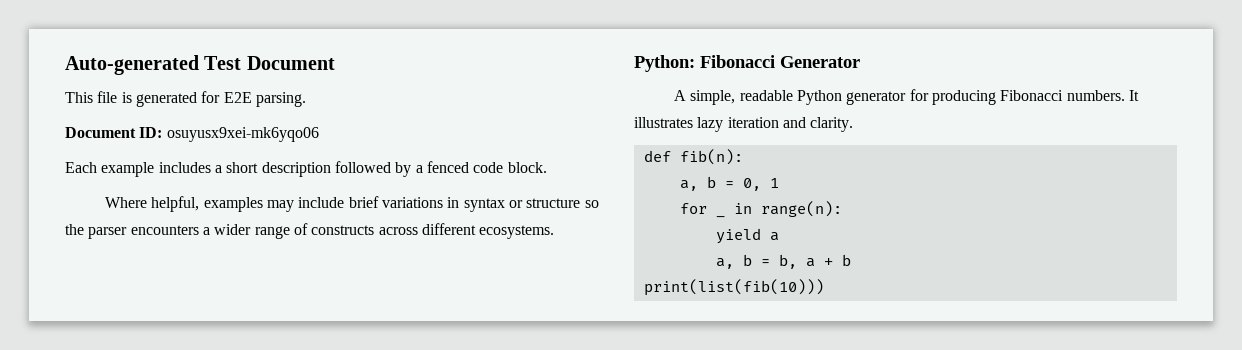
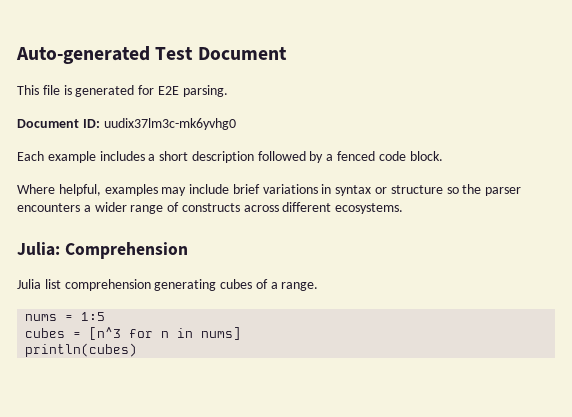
- Document ID: osuyusx9xei-mk6yqo06
+ Document ID: uudix37lm3c-mk6yvhg0
- Python: Fibonacci Generator
- A simple, readable Python generator for producing Fibonacci numbers. It illustrates lazy iteration and clarity.
- def fib(n):
- a, b = 0, 1
- for _ in range(n):
- yield a
- a, b = b, a + b
- print(list(fib(10)))
+ Julia: Comprehension
+ Julia list comprehension generating cubes of a range.
+ nums = 1:5
+ cubes = [n^3 for n in nums]
+ println(cubes)

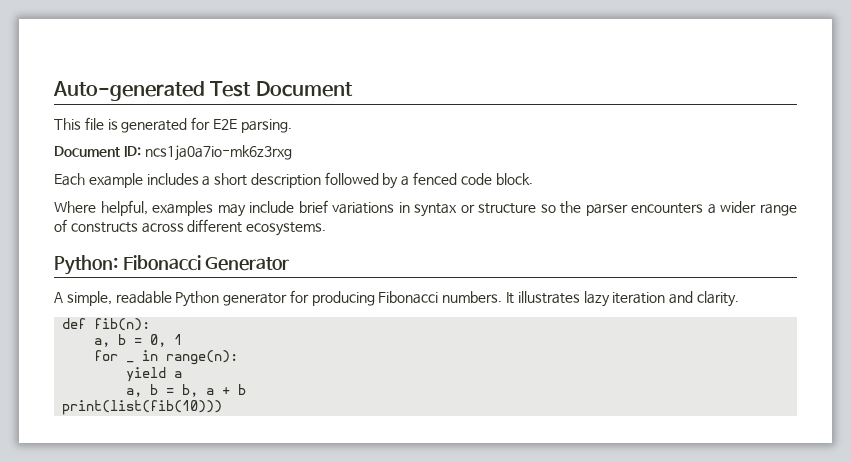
- Document ID: uudix37lm3c-mk6yvhg0
+ Document ID: ncs1ja0a7io-mk6z3rxg
- Julia: Comprehension
- Julia list comprehension generating cubes of a range.
- nums = 1:5
- cubes = [n^3 for n in nums]
- println(cubes)
+ Python: Fibonacci Generator
+ A simple, readable Python generator for producing Fibonacci numbers. It illustrates lazy iteration and clarity.
+ def fib(n):
+ a, b = 0, 1
+ for _ in range(n):
+ yield a
+ a, b = b, a + b
+ print(list(fib(10)))

